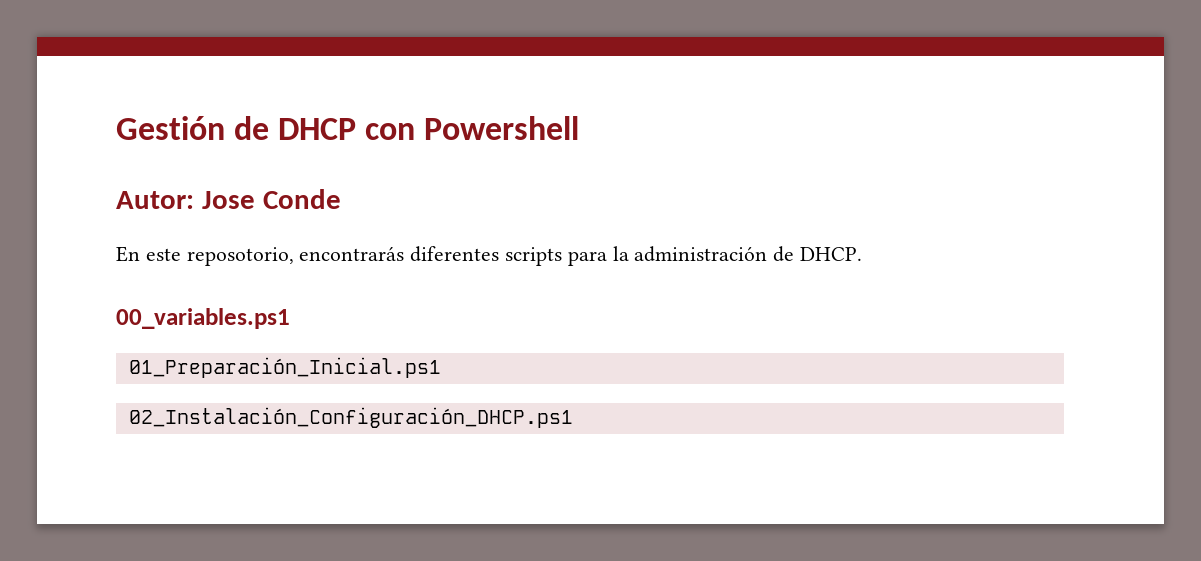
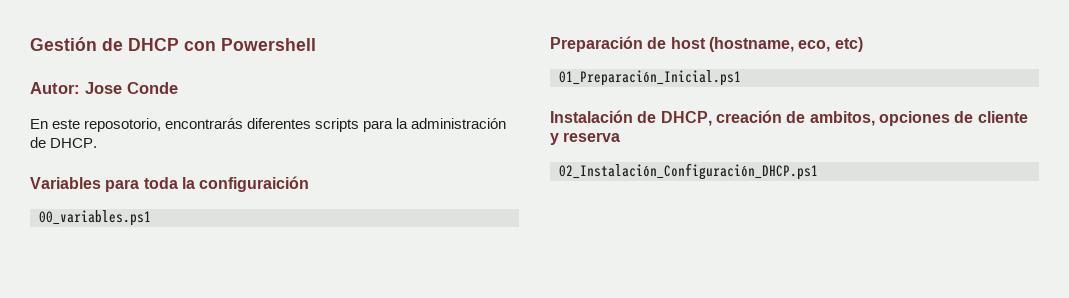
+ Variables para toda la configuraición
  00_variables.ps1
+ Preparación de host (hostname, eco, etc)
  01_Preparación_Inicial.ps1
+ Instalación de DHCP, creación de ambitos, opciones de cliente y reserva

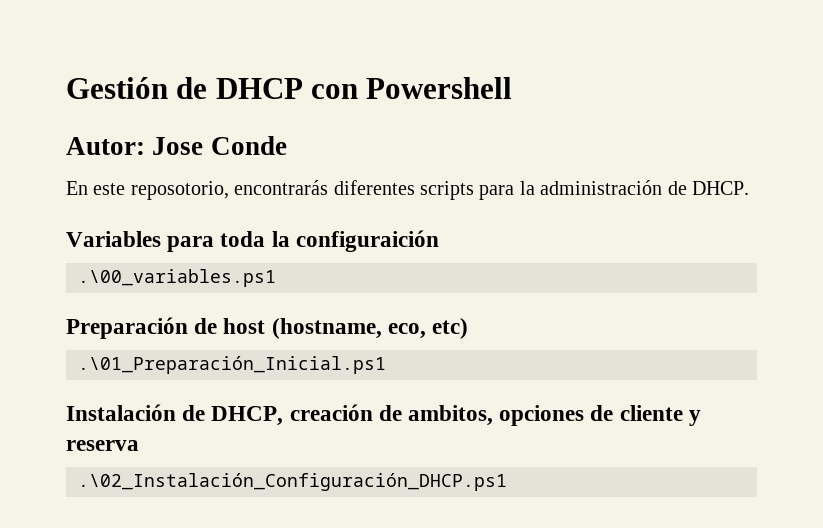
- 00_variables.ps1
+ .\00_variables.ps1
- 01_Preparación_Inicial.ps1
+ .\01_Preparación_Inicial.ps1
- 02_Instalación_Configuración_DHCP.ps1
+ .\02_Instalación_Configuración_DHCP.ps1

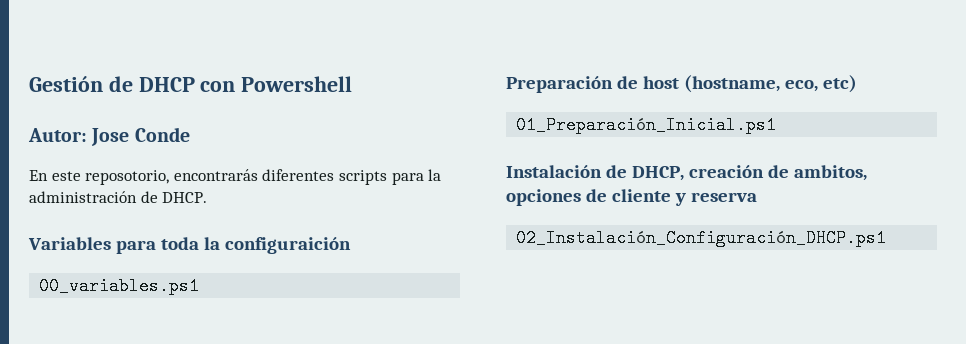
- .\00_variables.ps1
+ 00_variables.ps1
- .\01_Preparación_Inicial.ps1
+ 01_Preparación_Inicial.ps1
- .\02_Instalación_Configuración_DHCP.ps1
+ 02_Instalación_Configuración_DHCP.ps1

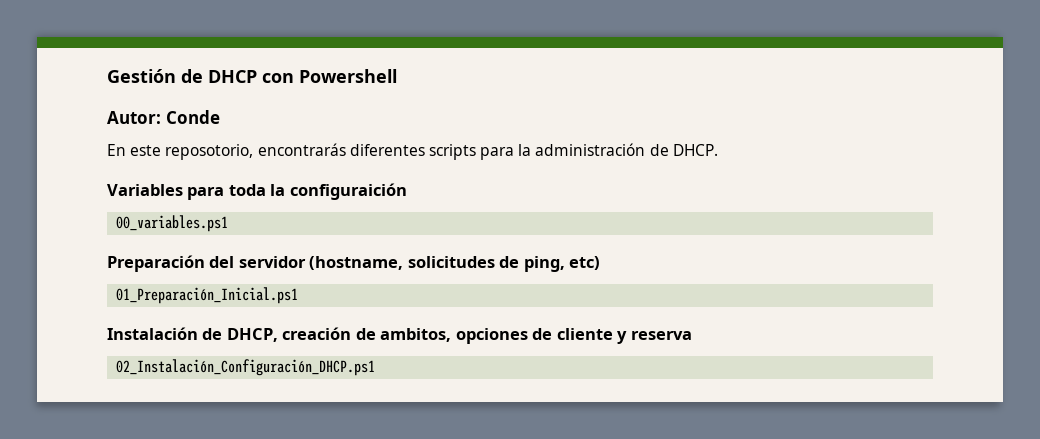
- Autor: Jose Conde
+ Autor: Conde
- Preparación de host (hostname, eco, etc)
+ Preparación del servidor (hostname, solicitudes de ping, etc)

